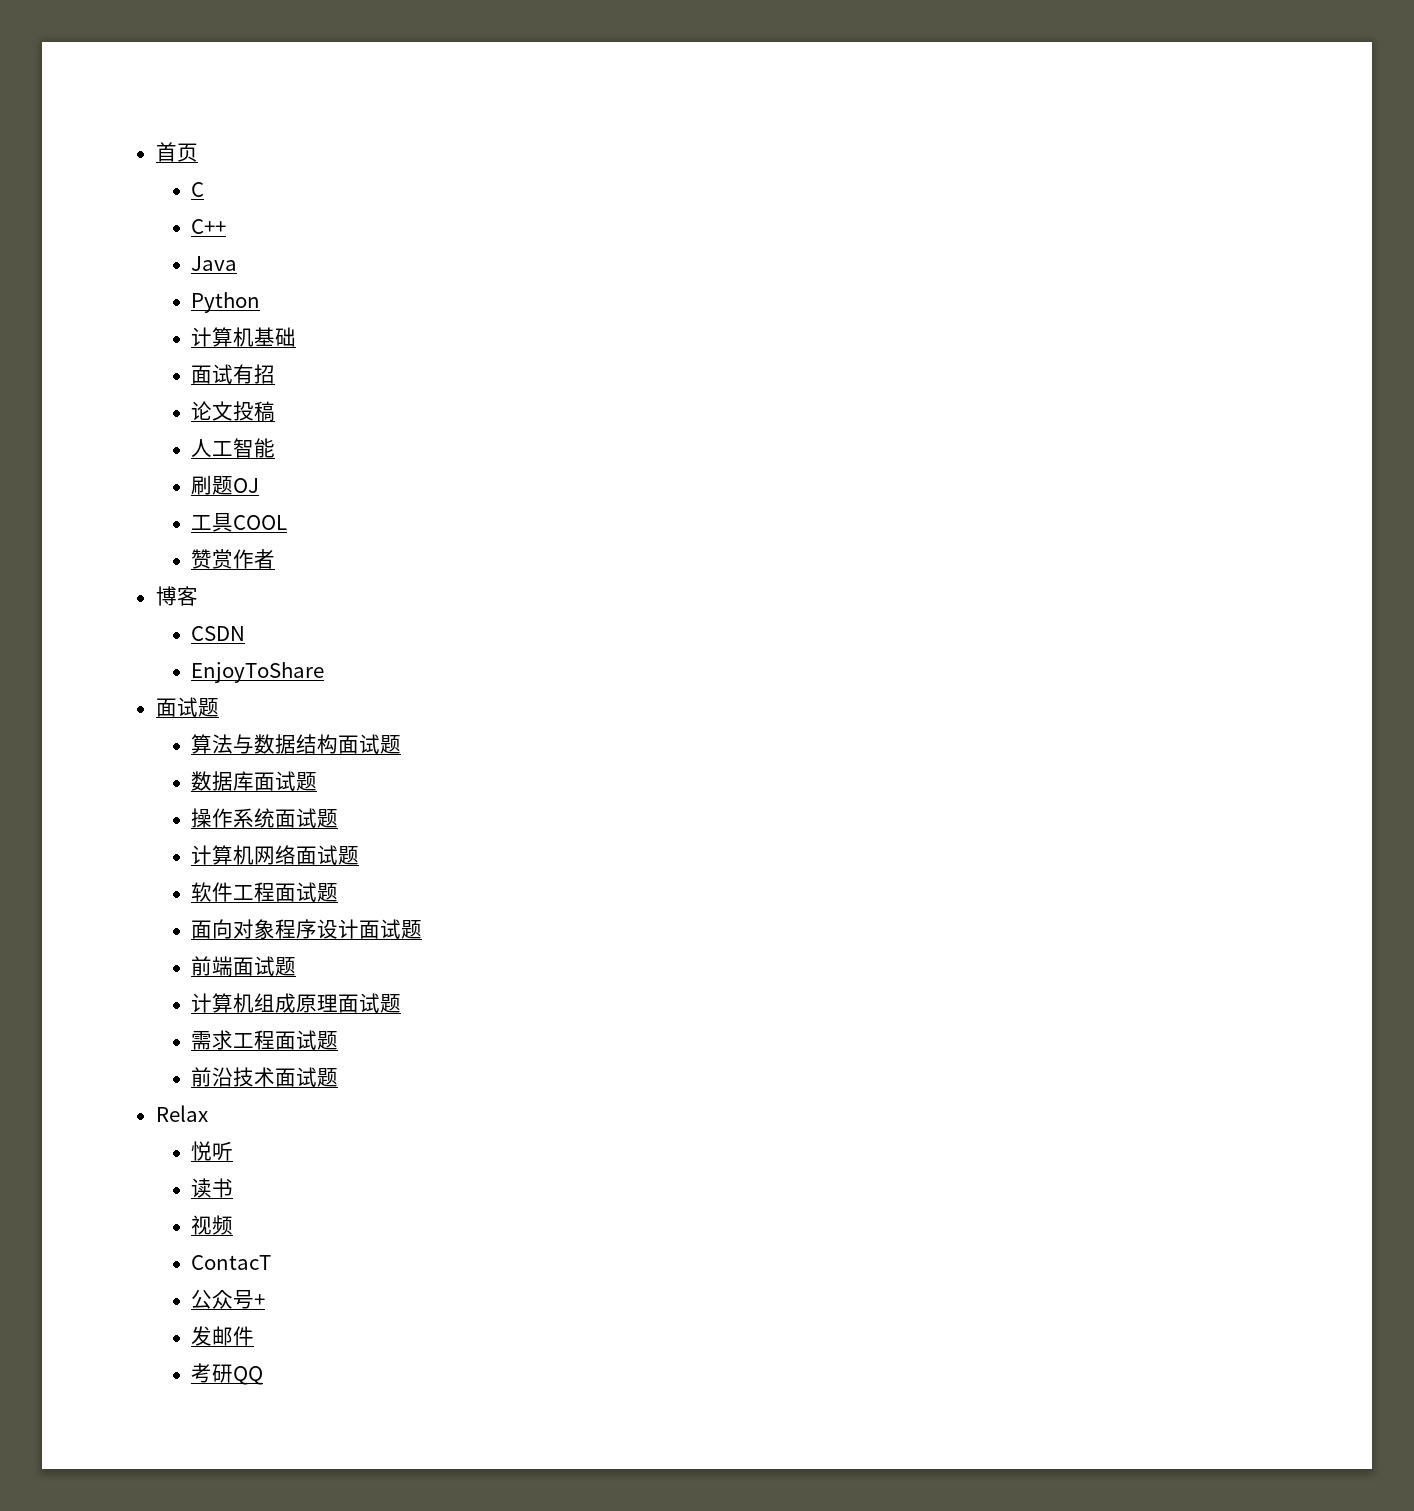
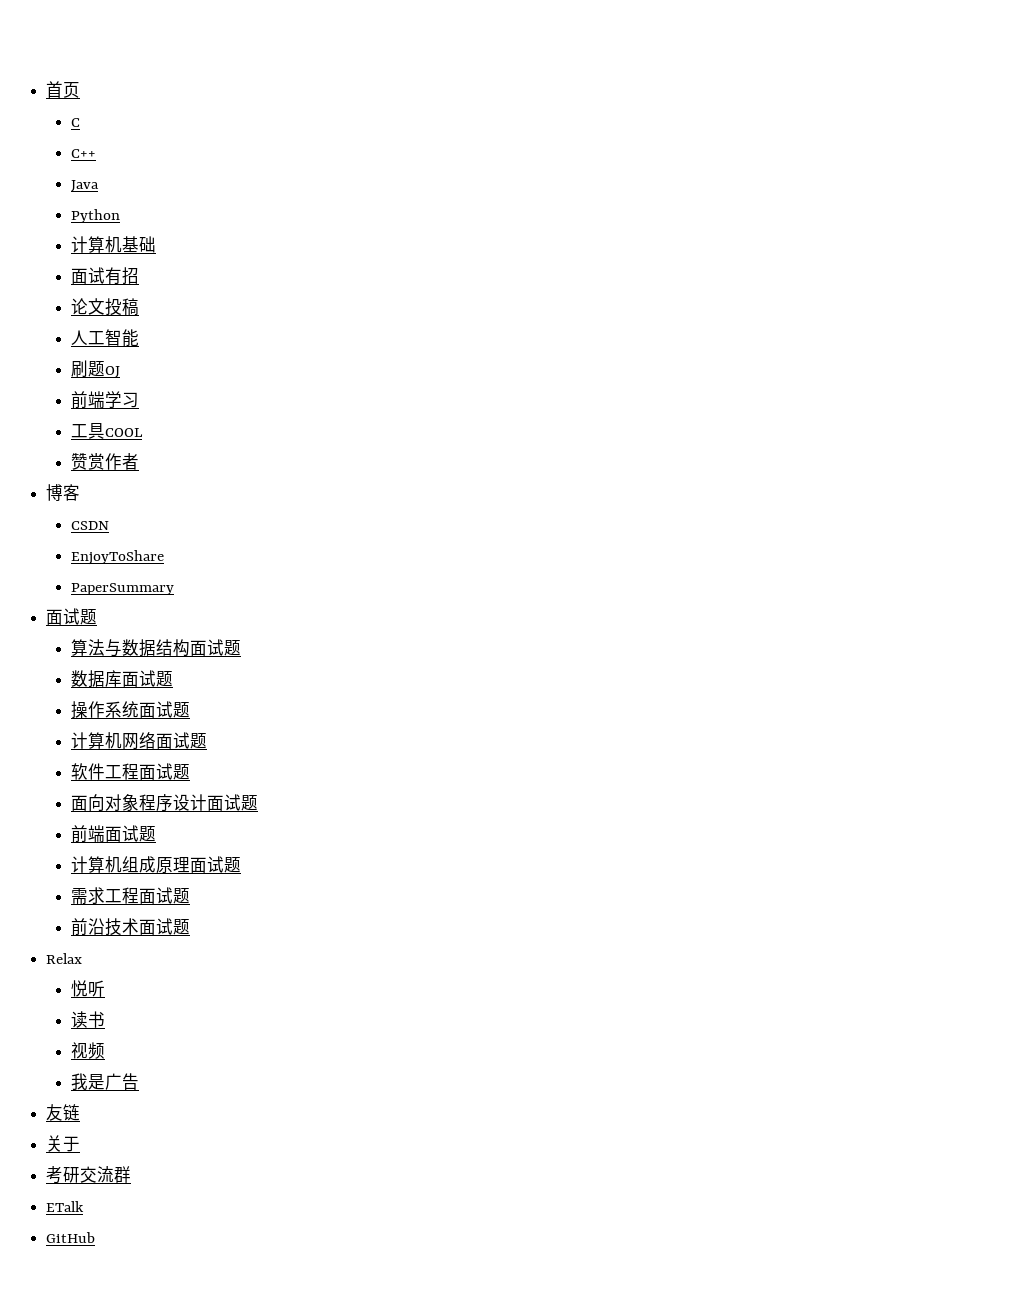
+ 前端学习
+ PaperSummary
- ContacT
- 公众号+
- 发邮件
- 考研QQ
+ 我是广告
+ 友链
+ 关于
+ 考研交流群
+ ETalk
+ GitHub

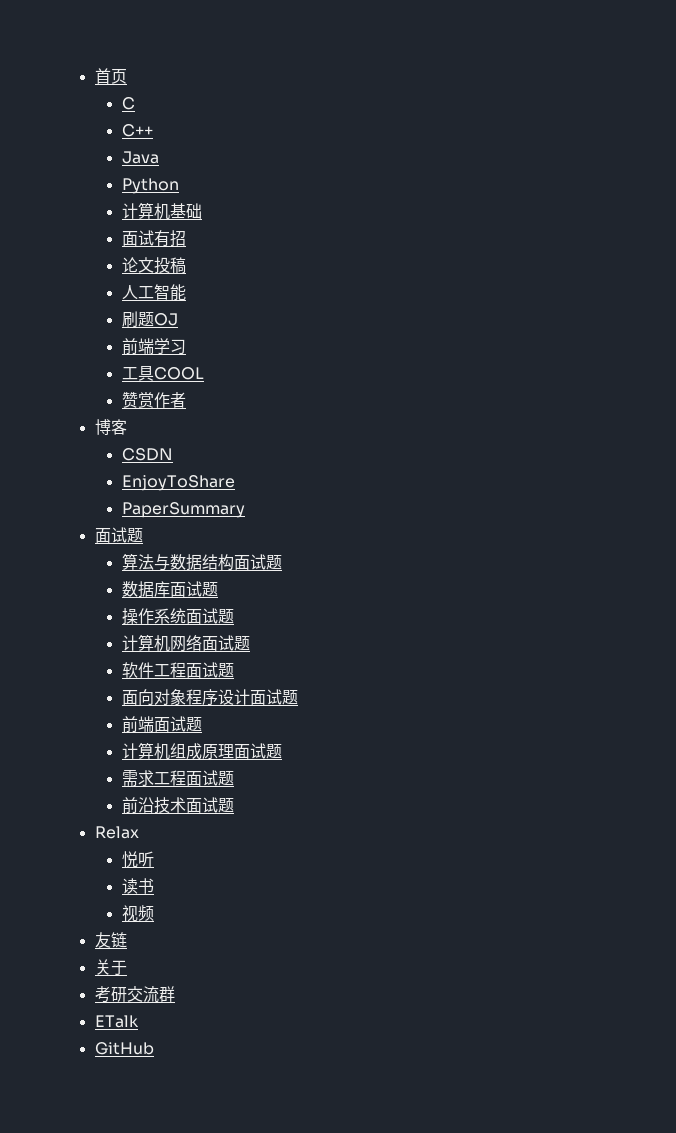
- 我是广告

